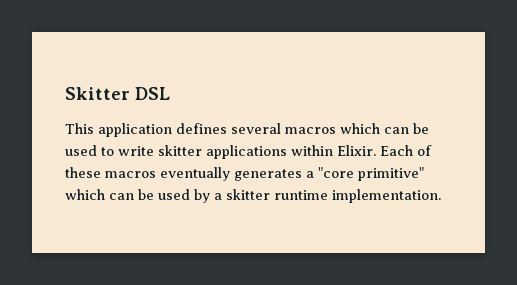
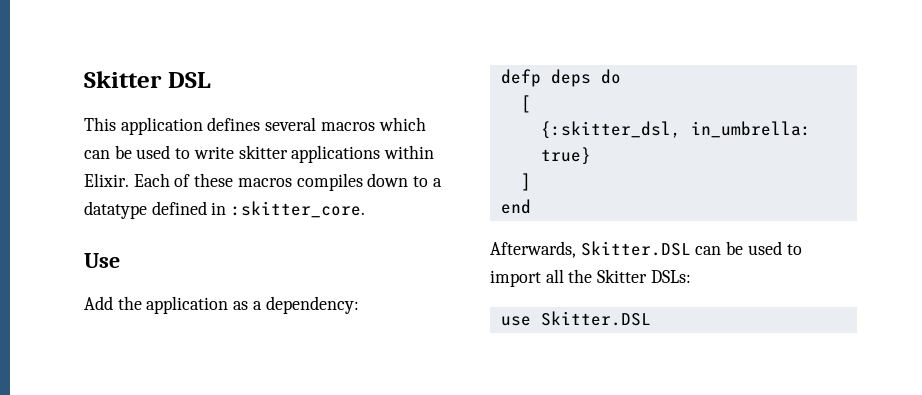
- Each of these macros eventually generates a "core primitive" which can be used by a skitter runtime implementation.
+ Each of these macros compiles down to a datatype defined in :skitter_core.
+ Use
+ Add the application as a dependency:
+ defp deps do
+ [
+ {:skitter_dsl, in_umbrella: true}
+ ]
+ end
+ Afterwards, Skitter.DSL can be used to import all the Skitter DSLs:
+ use Skitter.DSL

